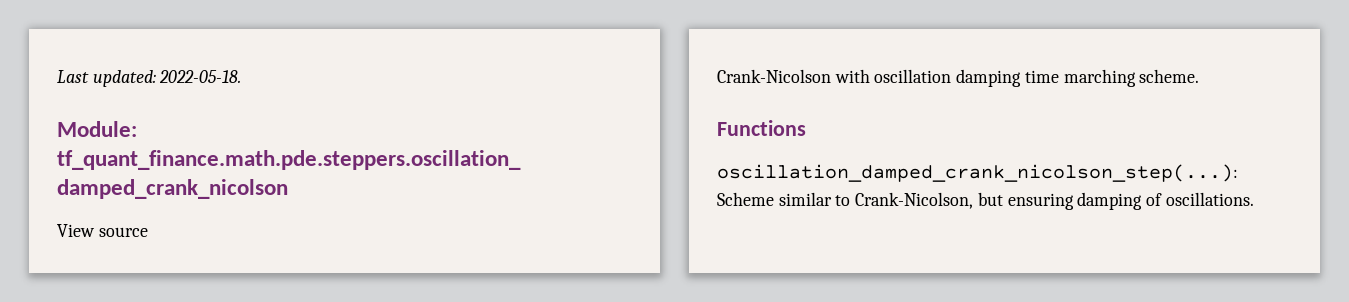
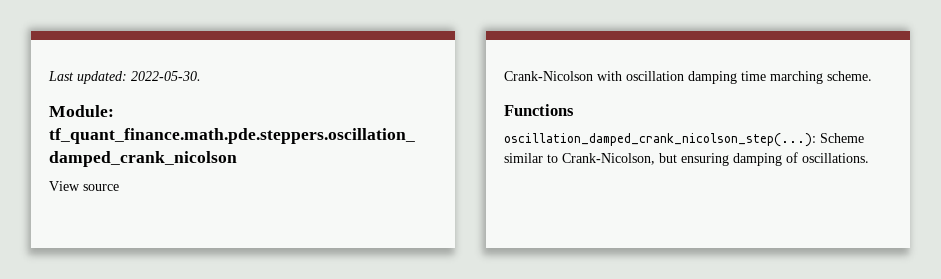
- Last updated: 2022-05-18.
+ Last updated: 2022-05-30.

